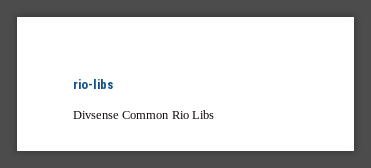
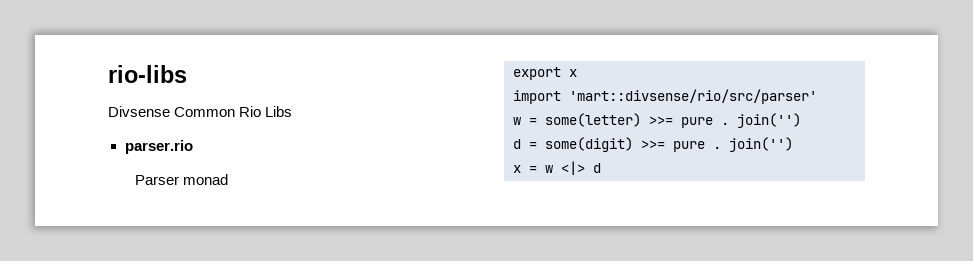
+ parser.rio
+ Parser monad
+ export x
+ import 'mart::divsense/rio/src/parser'
+ w = some(letter) >>= pure . join('')
+ d = some(digit) >>= pure . join('')
+ x = w <|> d

